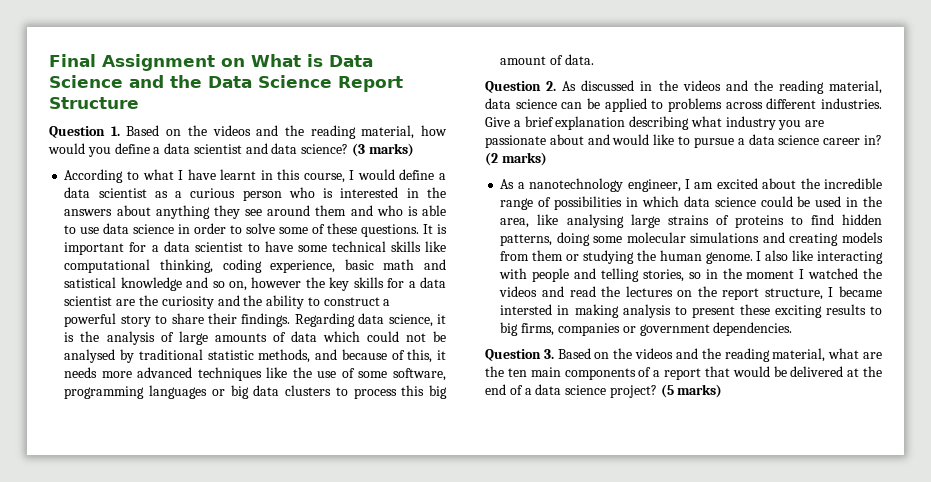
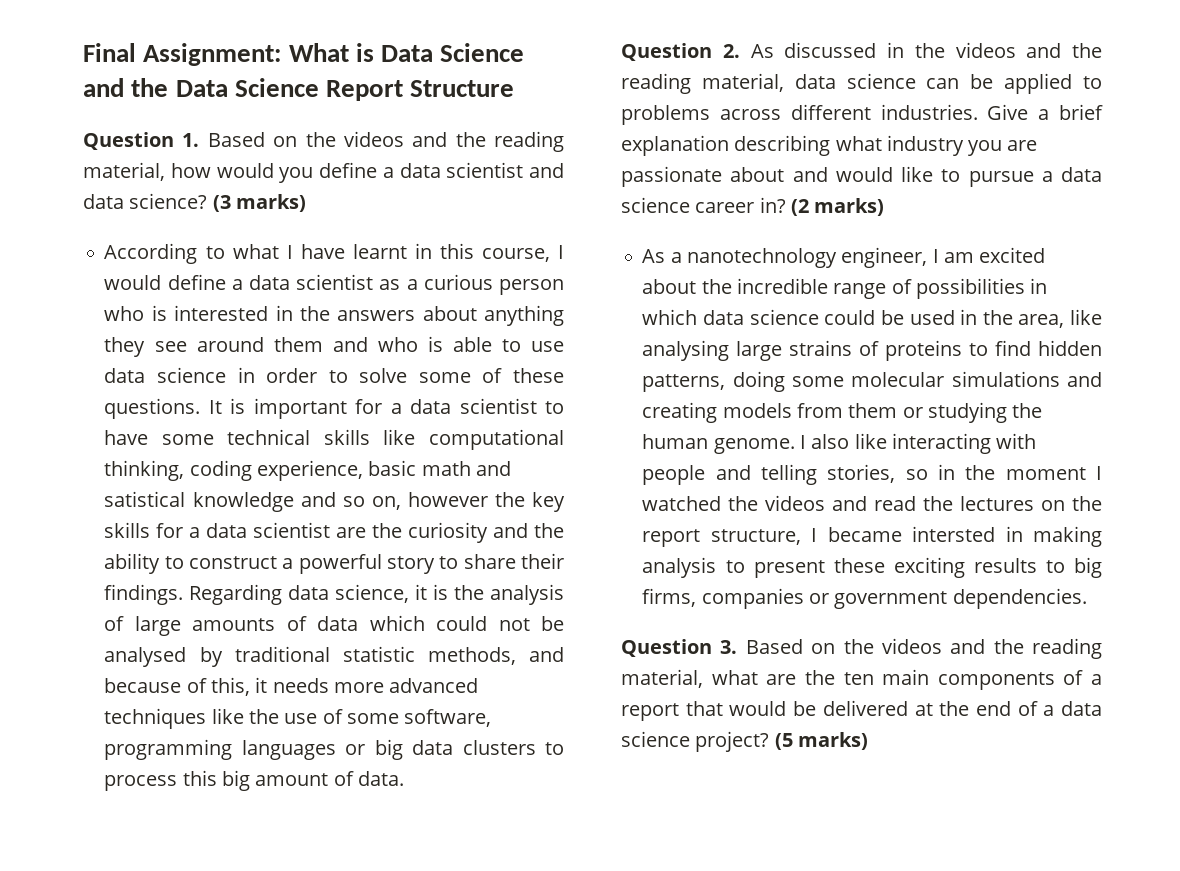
- Final Assignment on What is Data Science and the Data Science Report Structure
+ Final Assignment: What is Data Science and the Data Science Report Structure

